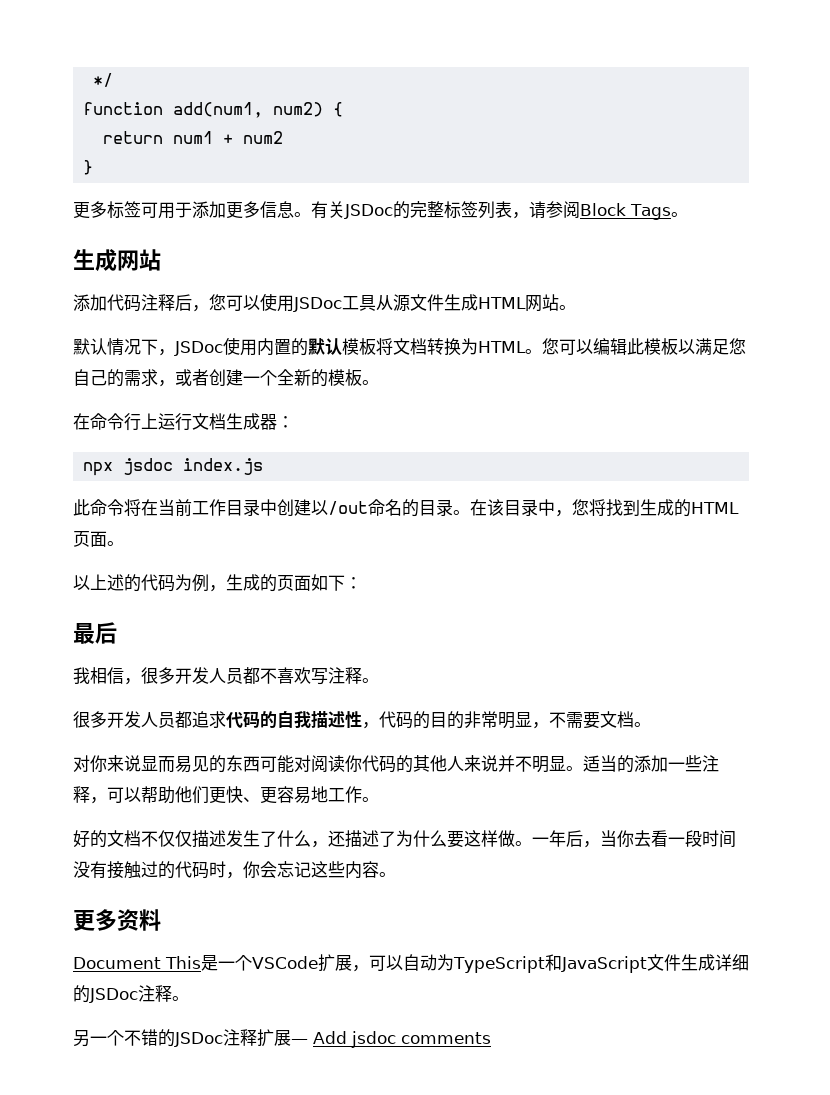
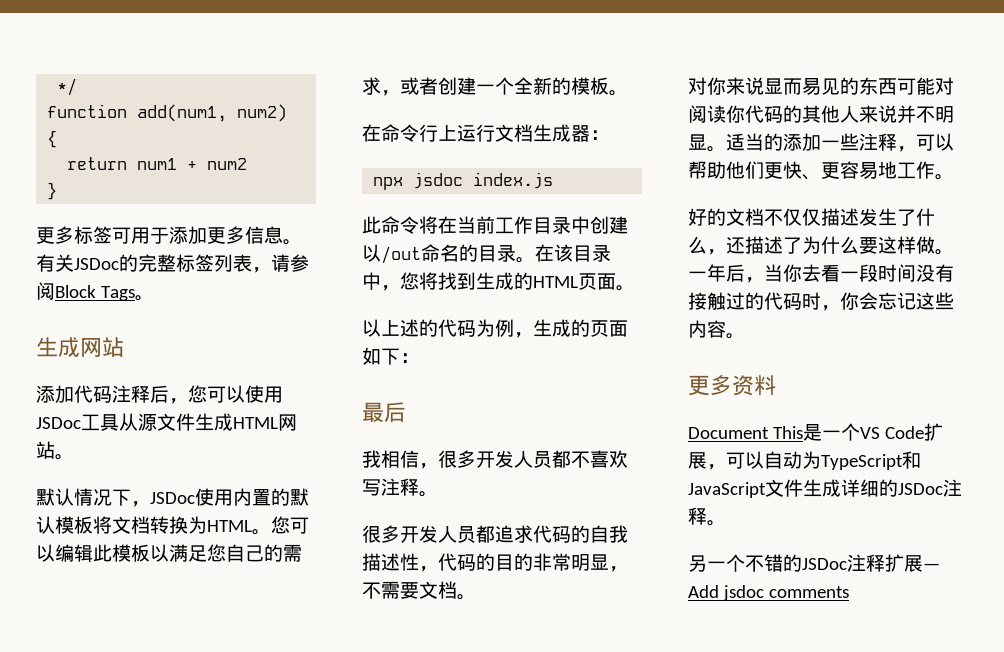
- Document This是一个VSCode扩展，可以自动为TypeScript和JavaScript文件生成详细的JSDoc注释。
+ Document This是一个VS Code扩展，可以自动为TypeScript和JavaScript文件生成详细的JSDoc注释。

